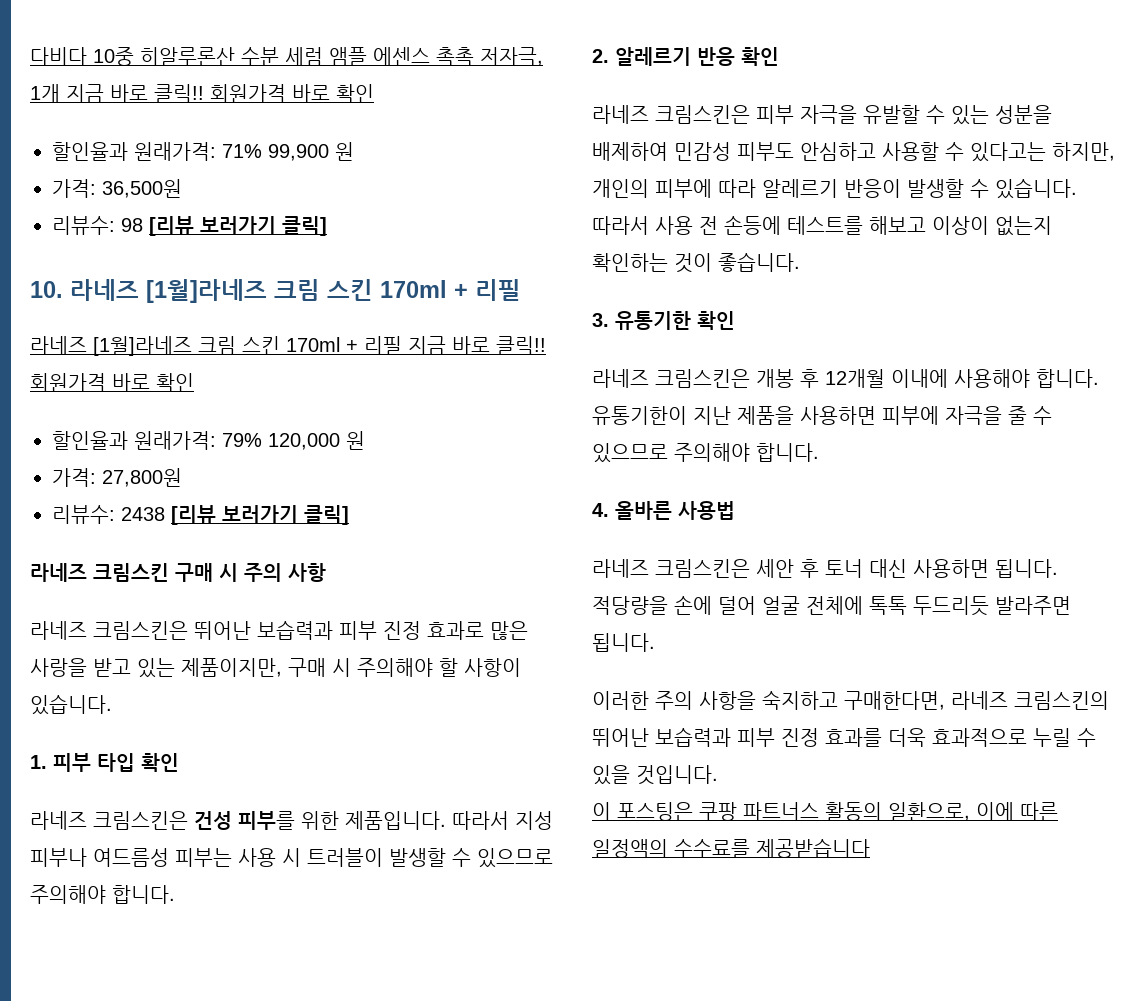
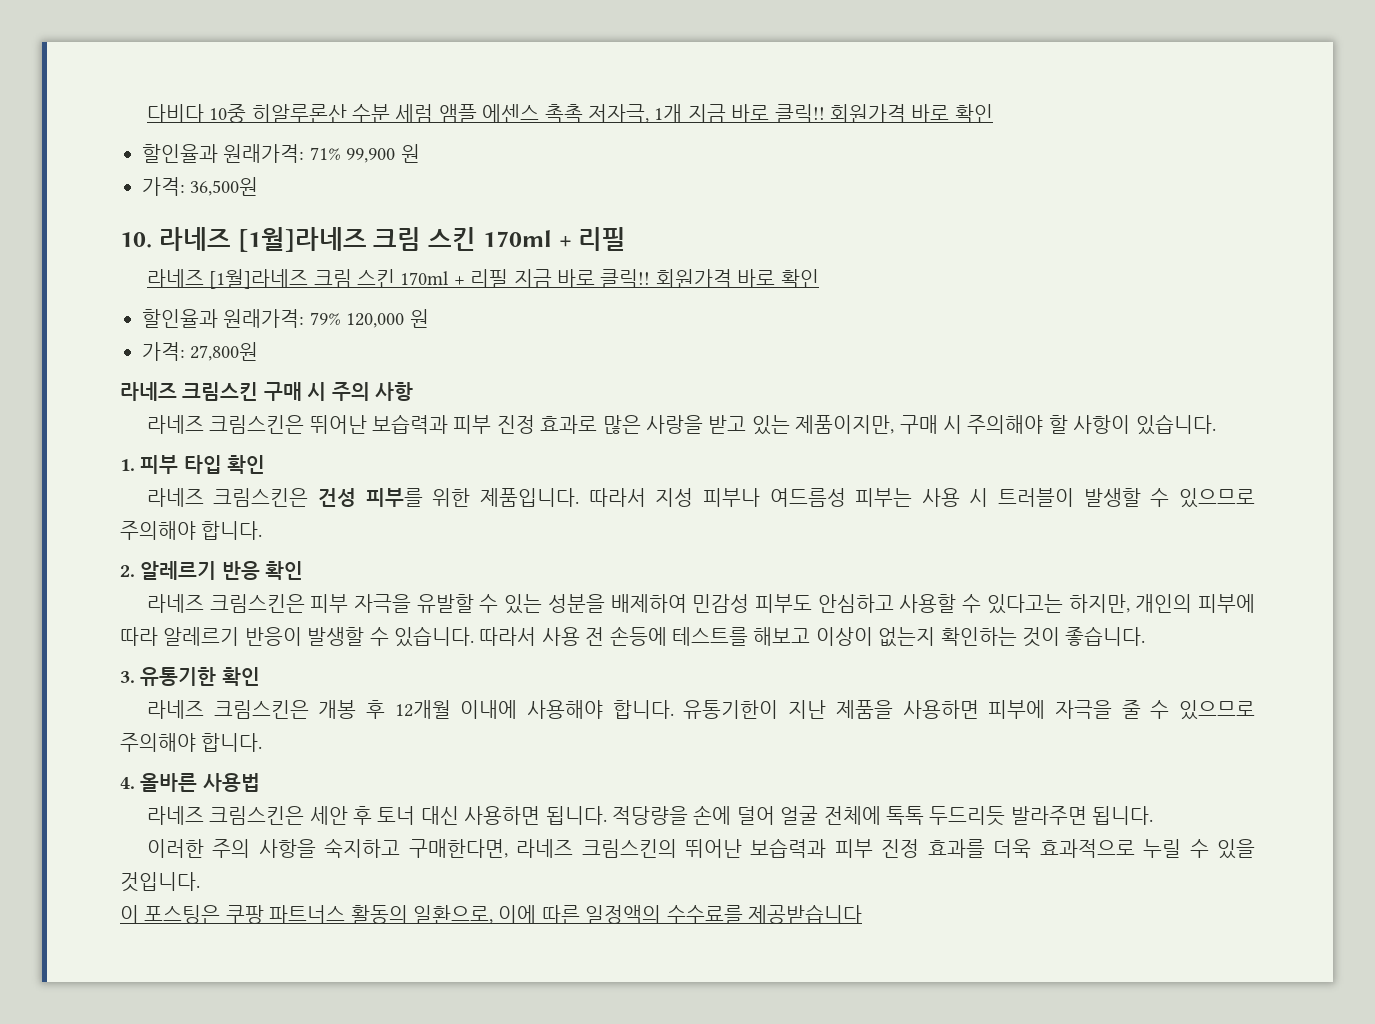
- 리뷰수: 98 [리뷰 보러가기 클릭]
- 리뷰수: 2438 [리뷰 보러가기 클릭]

